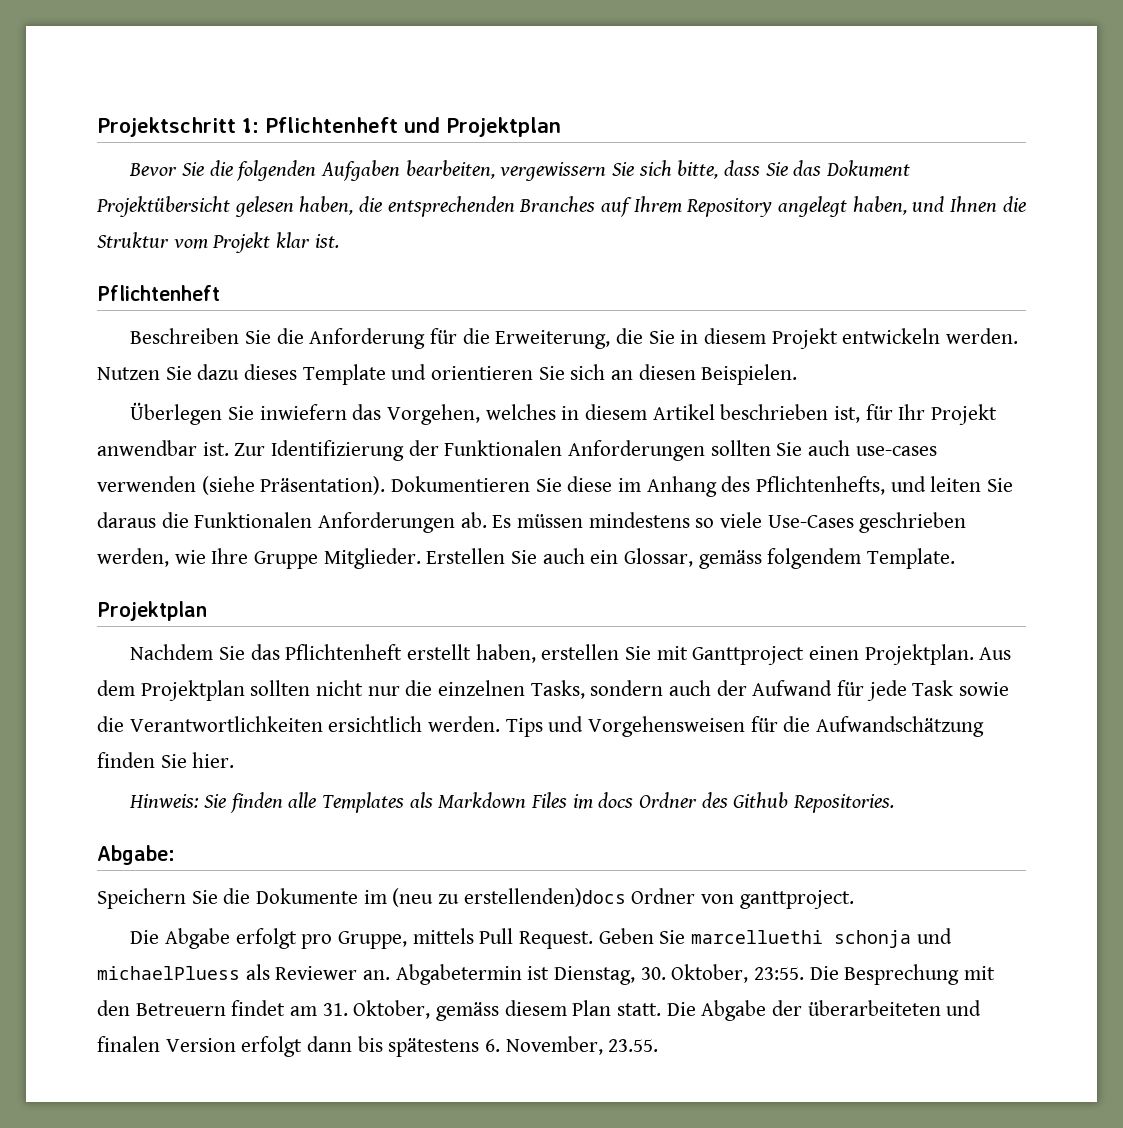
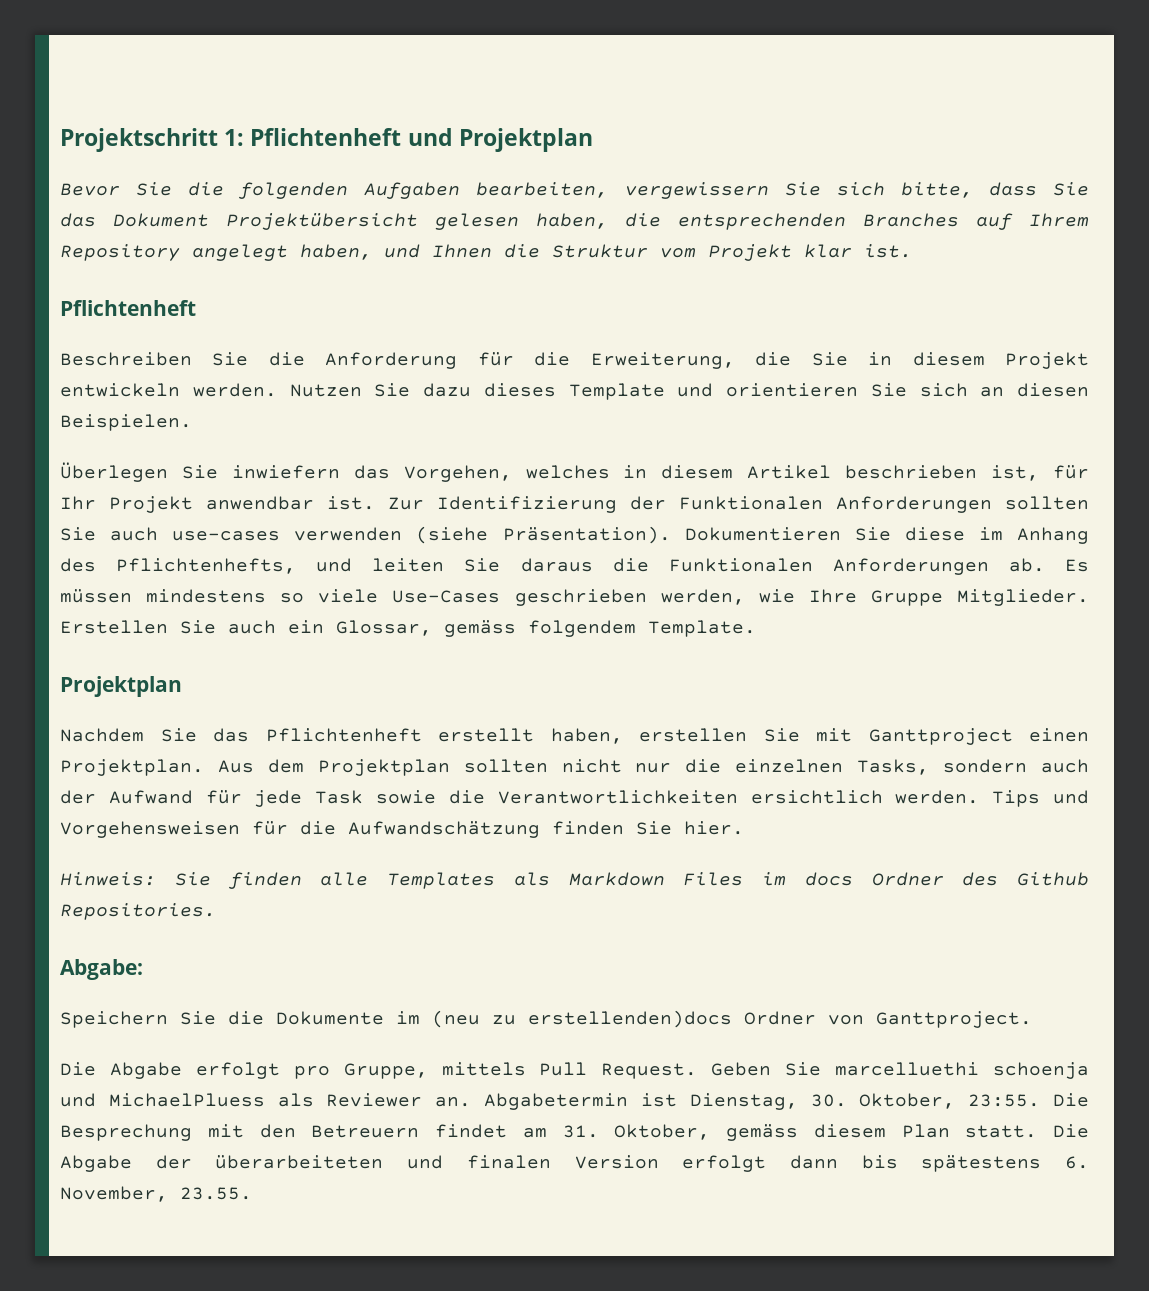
- Speichern Sie die Dokumente im (neu zu erstellenden)docs Ordner von ganttproject.
+ Speichern Sie die Dokumente im (neu zu erstellenden)docs Ordner von Ganttproject.
- Geben Sie marcelluethi schonja und michaelPluess als Reviewer an.
+ Geben Sie marcelluethi schoenja und MichaelPluess als Reviewer an.

